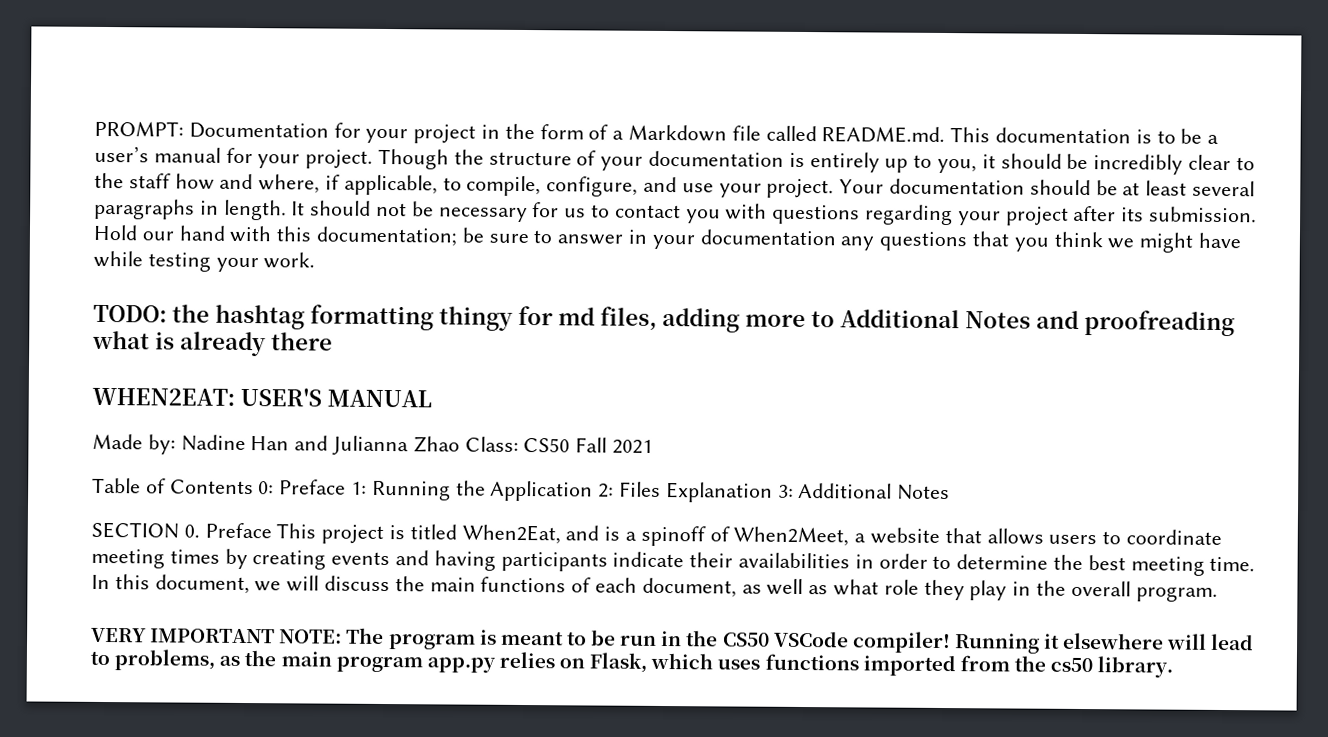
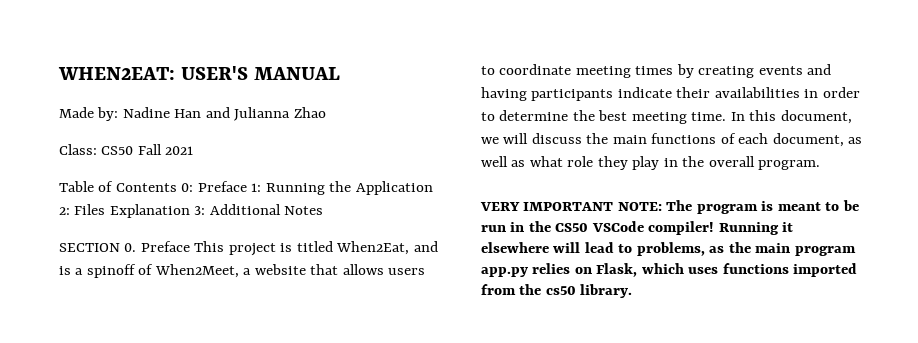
- PROMPT: Documentation for your project in the form of a Markdown file called README.md. This documentation is to be a user’s manual for your project. Though the structure of your documentation is entirely up to you, it should be incredibly clear to the staff how and where, if applicable, to compile, configure, and use your project. Your documentation should be at least several paragraphs in length. It should not be necessary for us to contact you with questions regarding your project after its submission. Hold our hand with this documentation; be sure to answer in your documentation any questions that you think we might have while testing your work.
- TODO: the hashtag formatting thingy for md files, adding more to Additional Notes and proofreading what is already there
- Made by: Nadine Han and Julianna Zhao Class: CS50 Fall 2021
+ Made by: Nadine Han and Julianna Zhao
+ Class: CS50 Fall 2021

